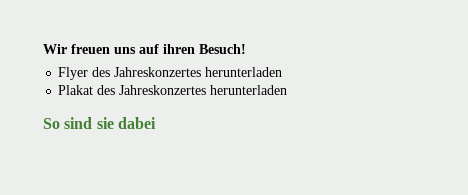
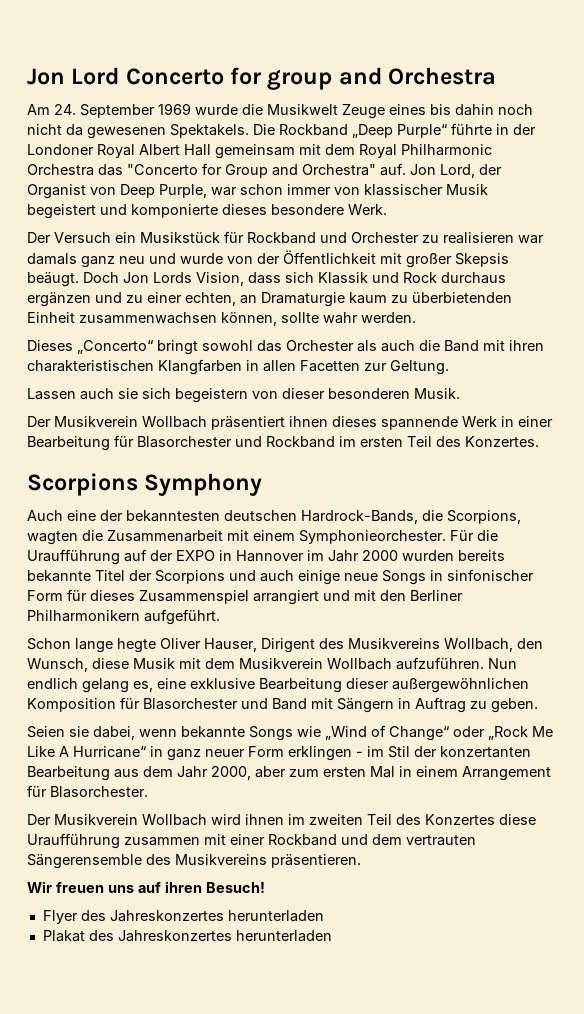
+ Jon Lord Concerto for group and Orchestra
+ Am 24. September 1969 wurde die Musikwelt Zeuge eines bis dahin noch nicht da gewesenen Spektakels. Die Rockband „Deep Purple“ führte in der Londoner Royal Albert Hall gemeinsam mit dem Royal Philharmonic Orchestra das "Concerto for Group and Orchestra" auf. Jon Lord, der Organist von Deep Purple, war schon immer von klassischer Musik begeistert und komponierte dieses besondere Werk.
+ Der Versuch ein Musikstück für Rockband und Orchester zu realisieren war damals ganz neu und wurde von der Öffentlichkeit mit großer Skepsis beäugt. Doch Jon Lords Vision, dass sich Klassik und Rock durchaus ergänzen und zu einer echten, an Dramaturgie kaum zu überbietenden Einheit zusammenwachsen können, sollte wahr werden.
+ Dieses „Concerto“ bringt sowohl das Orchester als auch die Band mit ihren charakteristischen Klangfarben in allen Facetten zur Geltung.
+ Lassen auch sie sich begeistern von dieser besonderen Musik.
+ Der Musikverein Wollbach präsentiert ihnen dieses spannende Werk in einer Bearbeitung für Blasorchester und Rockband im ersten Teil des Konzertes.
+ Scorpions Symphony
+ Auch eine der bekanntesten deutschen Hardrock-Bands, die Scorpions, wagten die Zusammenarbeit mit einem Symphonieorchester. Für die Uraufführung auf der EXPO in Hannover im Jahr 2000 wurden bereits bekannte Titel der Scorpions und auch einige neue Songs in sinfonischer Form für dieses Zusammenspiel arrangiert und mit den Berliner Philharmonikern aufgeführt.
+ Schon lange hegte Oliver Hauser, Dirigent des Musikvereins Wollbach, den Wunsch, diese Musik mit dem Musikverein Wollbach aufzuführen. Nun endlich gelang es, eine exklusive Bearbeitung dieser außergewöhnlichen Komposition für Blasorchester und Band mit Sängern in Auftrag zu geben.
+ Seien sie dabei, wenn bekannte Songs wie „Wind of Change“ oder „Rock Me Like A Hurricane“ in ganz neuer Form erklingen - im Stil der konzertanten Bearbeitung aus dem Jahr 2000, aber zum ersten Mal in einem Arrangement für Blasorchester.
+ Der Musikverein Wollbach wird ihnen im zweiten Teil des Konzertes diese Uraufführung zusammen mit einer Rockband und dem vertrauten Sängerensemble des Musikvereins präsentieren.
- So sind sie dabei

